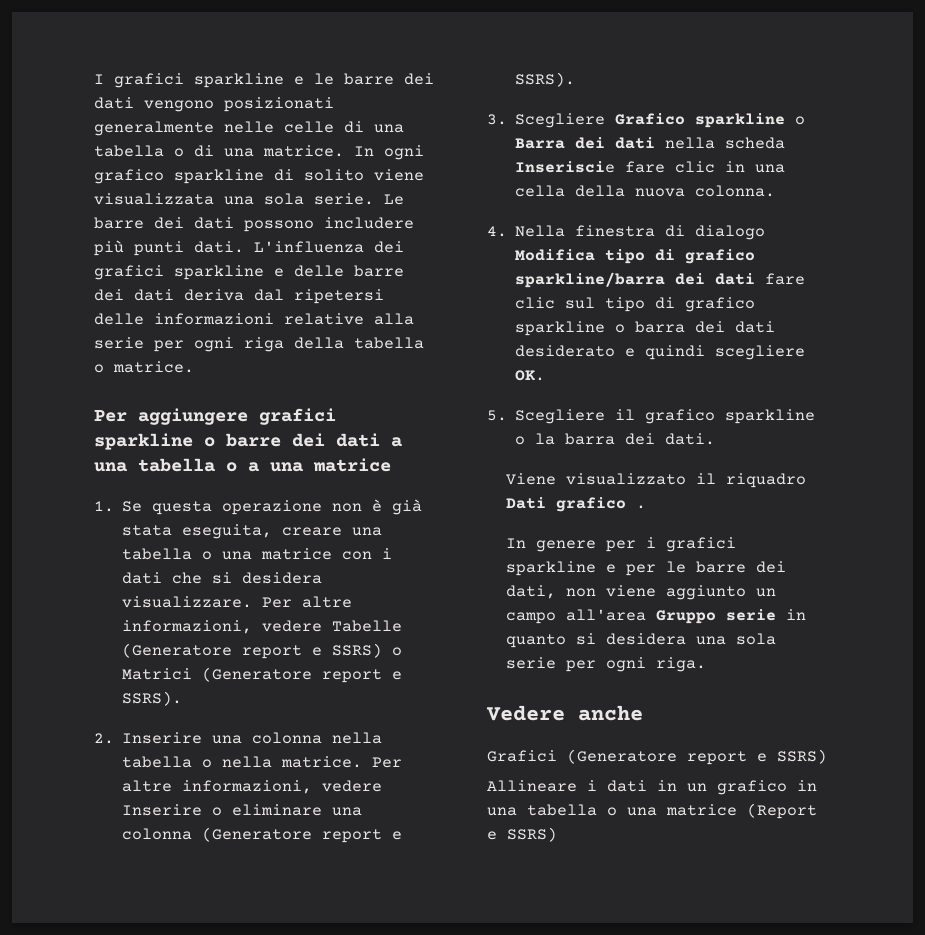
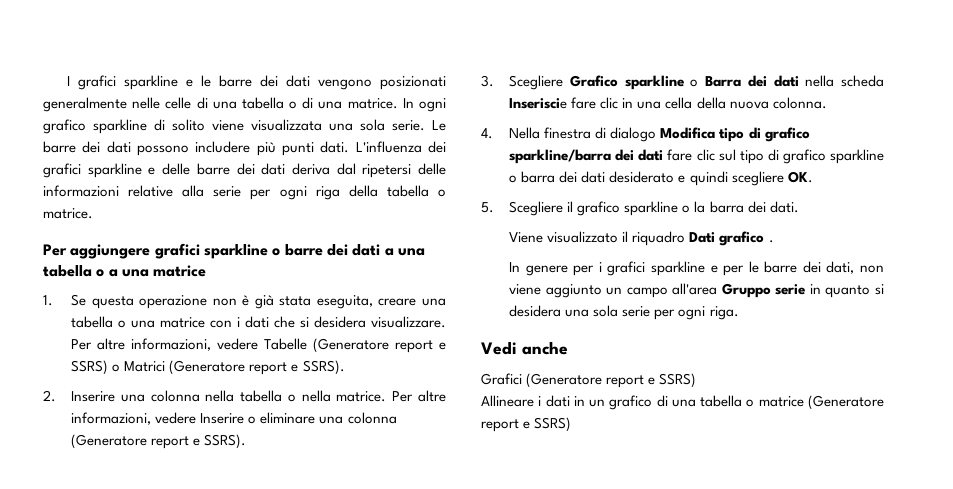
- Vedere anche
+ Vedi anche
- Allineare i dati in un grafico in una tabella o una matrice (Report e SSRS)
+ Allineare i dati in un grafico di una tabella o matrice (Generatore report e SSRS)

